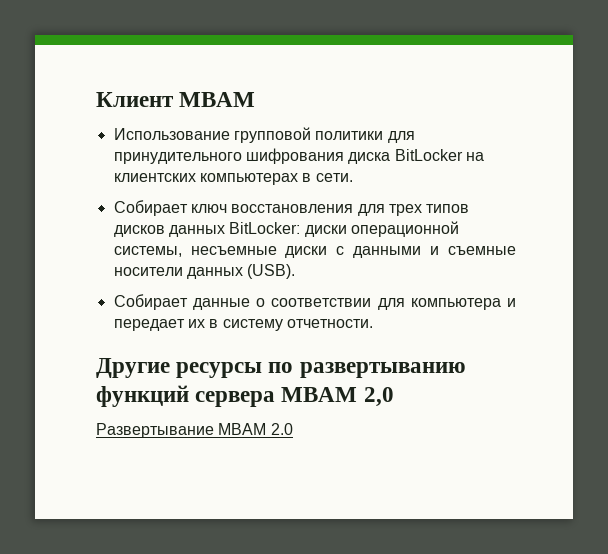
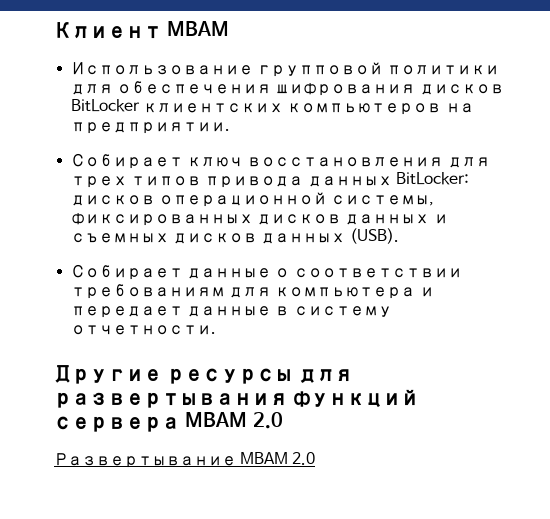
- Использование групповой политики для принудительного шифрования диска BitLocker на клиентских компьютерах в сети.
+ Использование групповой политики для обеспечения шифрования дисков BitLocker клиентских компьютеров на предприятии.
- Собирает ключ восстановления для трех типов дисков данных BitLocker: диски операционной системы, несъемные диски с данными и съемные носители данных (USB).
+ Собирает ключ восстановления для трех типов привода данных BitLocker: дисков операционной системы, фиксированных дисков данных и съемных дисков данных (USB).
- Собирает данные о соответствии для компьютера и передает их в систему отчетности.
+ Собирает данные о соответствии требованиям для компьютера и передает данные в систему отчетности.
- Другие ресурсы по развертыванию функций сервера MBAM 2,0
+ Другие ресурсы для развертывания функций сервера MBAM 2.0

